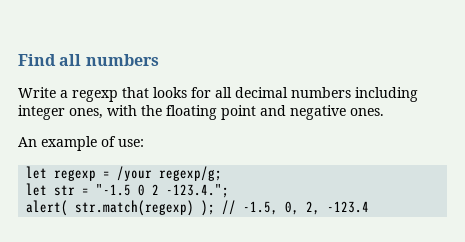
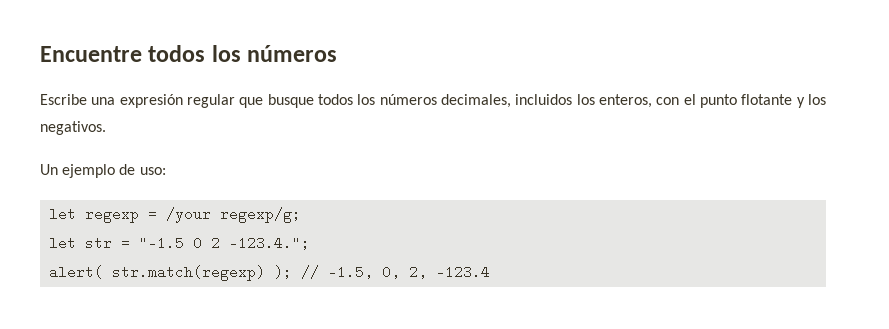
- Find all numbers
- Write a regexp that looks for all decimal numbers including integer ones, with the floating point and negative ones.
- An example of use:
+ Encuentre todos los números
+ Escribe una expresión regular que busque todos los números decimales, incluidos los enteros, con el punto flotante y los negativos.
+ Un ejemplo de uso:

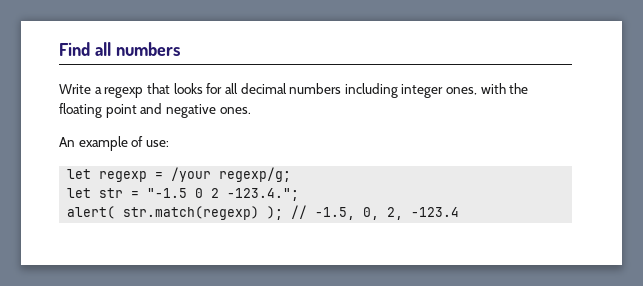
- Encuentre todos los números
- Escribe una expresión regular que busque todos los números decimales, incluidos los enteros, con el punto flotante y los negativos.
- Un ejemplo de uso:
+ Find all numbers
+ Write a regexp that looks for all decimal numbers including integer ones, with the floating point and negative ones.
+ An example of use:

